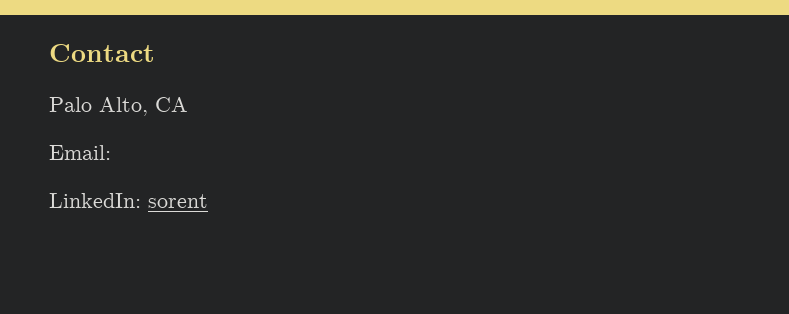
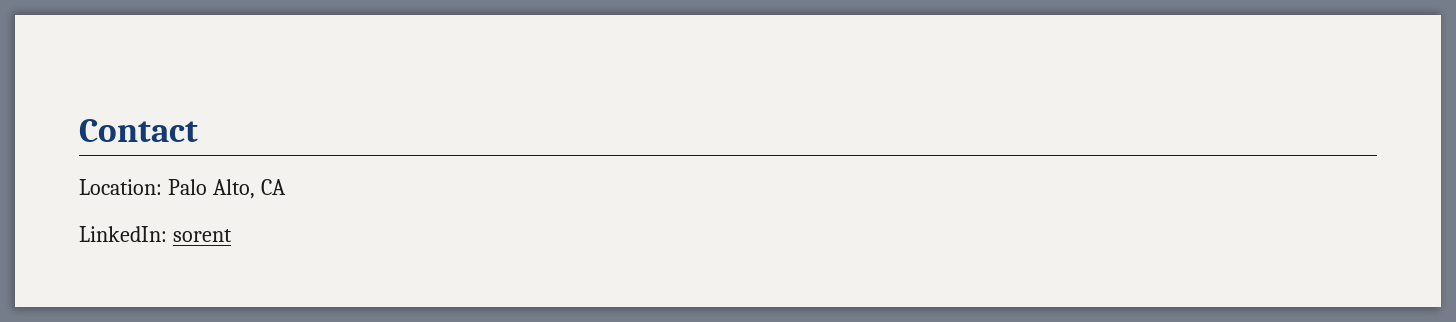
- Palo Alto, CA
+ Location: Palo Alto, CA
- Email:

